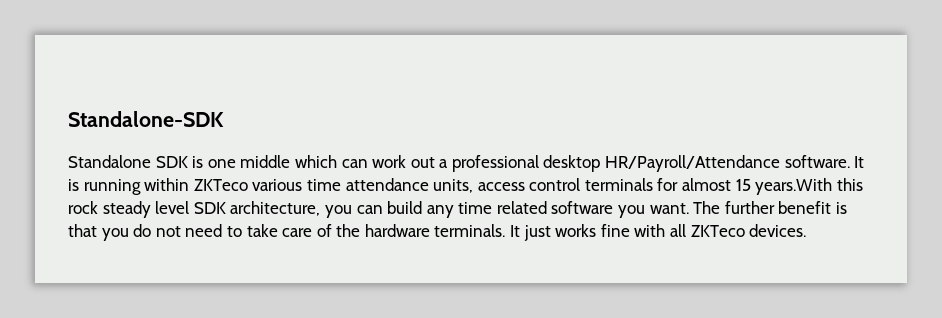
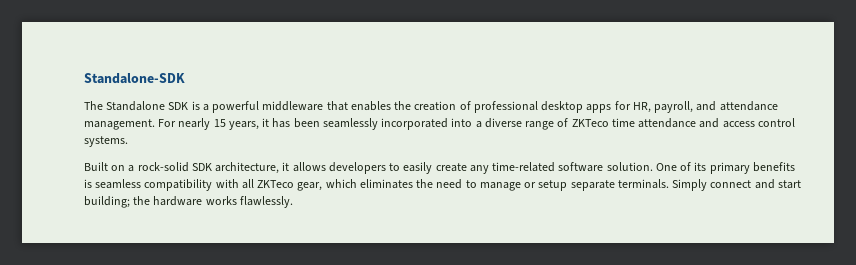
- Standalone SDK is one middle which can work out a professional desktop HR/Payroll/Attendance software. It is running within ZKTeco various time attendance units, access control terminals for almost 15 years.With this rock steady level SDK architecture, you can build any time related software you want. The further benefit is that you do not need to take care of the hardware terminals. It just works fine with all ZKTeco devices.
+ The Standalone SDK is a powerful middleware that enables the creation of professional desktop apps for HR, payroll, and attendance management. For nearly 15 years, it has been seamlessly incorporated into a diverse range of ZKTeco time attendance and access control systems.
+ Built on a rock-solid SDK architecture, it allows developers to easily create any time-related software solution. One of its primary benefits is seamless compatibility with all ZKTeco gear, which eliminates the need to manage or setup separate terminals. Simply connect and start building; the hardware works flawlessly.

